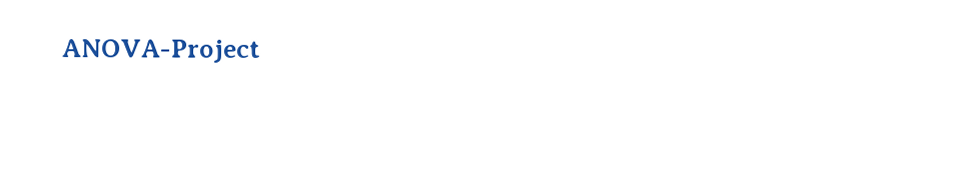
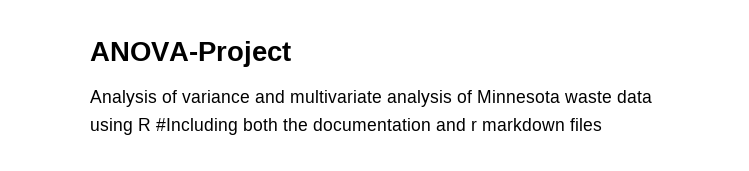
+ Analysis of variance and multivariate analysis of Minnesota waste data using R #Including both the documentation and r markdown files

